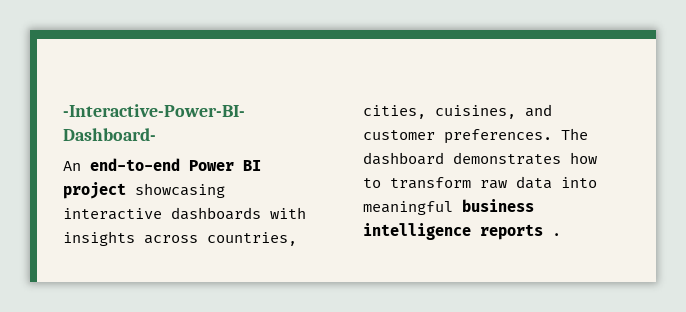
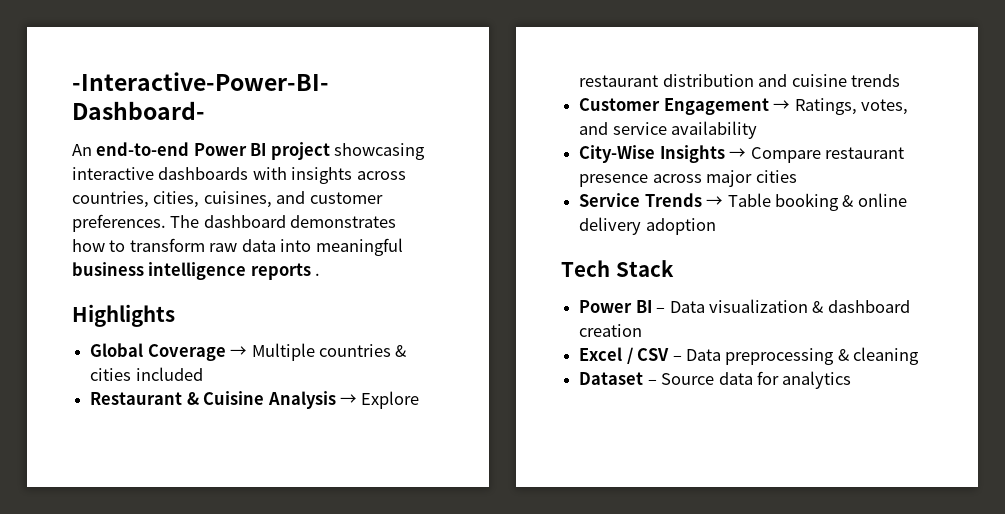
+ Highlights
+ Global Coverage → Multiple countries & cities included
+ Restaurant & Cuisine Analysis → Explore restaurant distribution and cuisine trends
+ Customer Engagement → Ratings, votes, and service availability
+ City-Wise Insights → Compare restaurant presence across major cities
+ Service Trends → Table booking & online delivery adoption
+ Tech Stack
+ Power BI – Data visualization & dashboard creation
+ Excel / CSV – Data preprocessing & cleaning
+ Dataset – Source data for analytics

